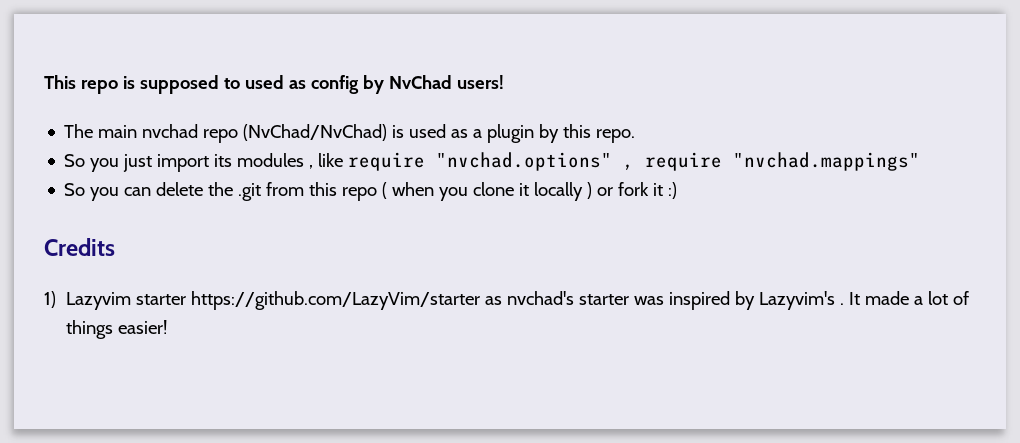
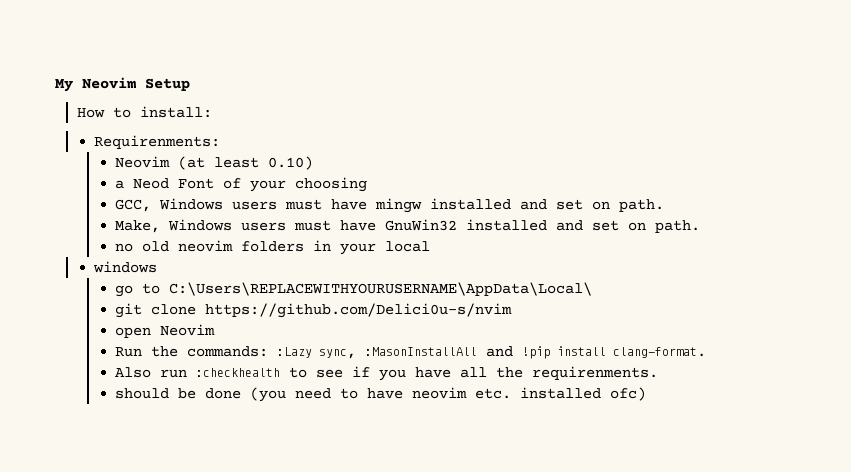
- This repo is supposed to used as config by NvChad users!
- The main nvchad repo (NvChad/NvChad) is used as a plugin by this repo.
- So you just import its modules , like require "nvchad.options" , require "nvchad.mappings"
- So you can delete the .git from this repo ( when you clone it locally ) or fork it :)
- Credits
- 1) Lazyvim starter https://github.com/LazyVim/starter as nvchad's starter was inspired by Lazyvim's . It made a lot of things easier!
+ My Neovim Setup
+ How to install:
+ Requirenments:
+ Neovim (at least 0.10)
+ a Neod Font of your choosing
+ GCC, Windows users must have mingw installed and set on path.
+ Make, Windows users must have GnuWin32 installed and set on path.
+ no old neovim folders in your local
+ windows
+ go to C:\Users\REPLACEWITHYOURUSERNAME\AppData\Local\
+ git clone https://github.com/Delici0u-s/nvim
+ open Neovim
+ Run the commands: :Lazy sync, :MasonInstallAll and !pip install clang-format.
+ Also run :checkhealth to see if you have all the requirenments.
+ should be done (you need to have neovim etc. installed ofc)

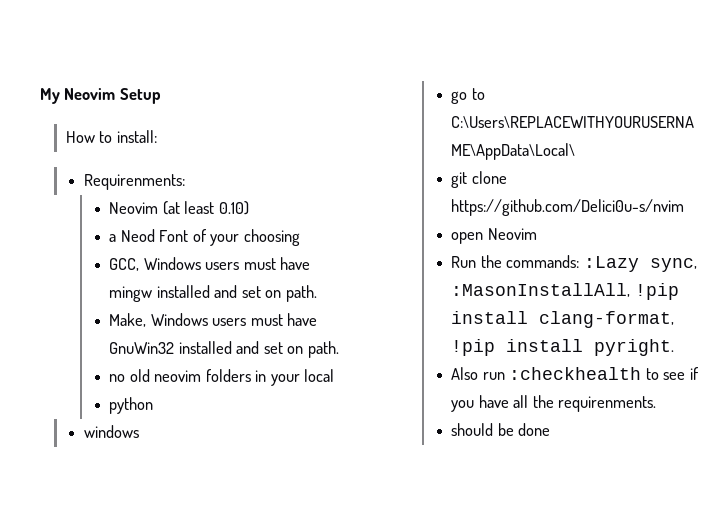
+ python
- Run the commands: :Lazy sync, :MasonInstallAll and !pip install clang-format.
+ Run the commands: :Lazy sync, :MasonInstallAll, !pip install clang-format, !pip install pyright.
- should be done (you need to have neovim etc. installed ofc)
+ should be done

